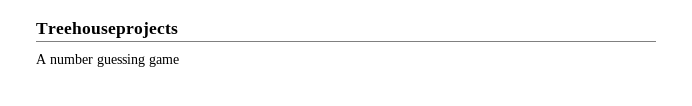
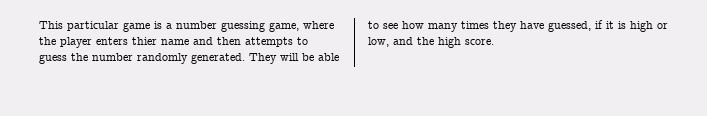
- Treehouseprojects
- A number guessing game
+ This particular game is a number guessing game, where the player enters thier name and then attempts to guess the number randomly generated. They will be able to see how many times they have guessed, if it is high or low, and the high score.

